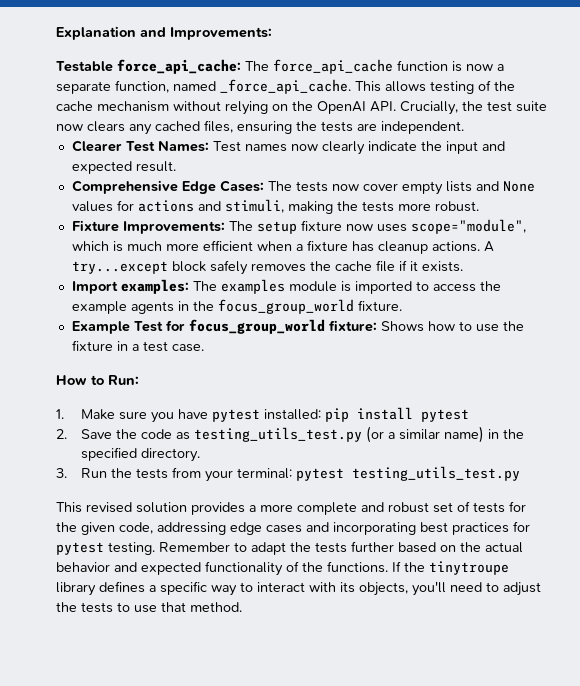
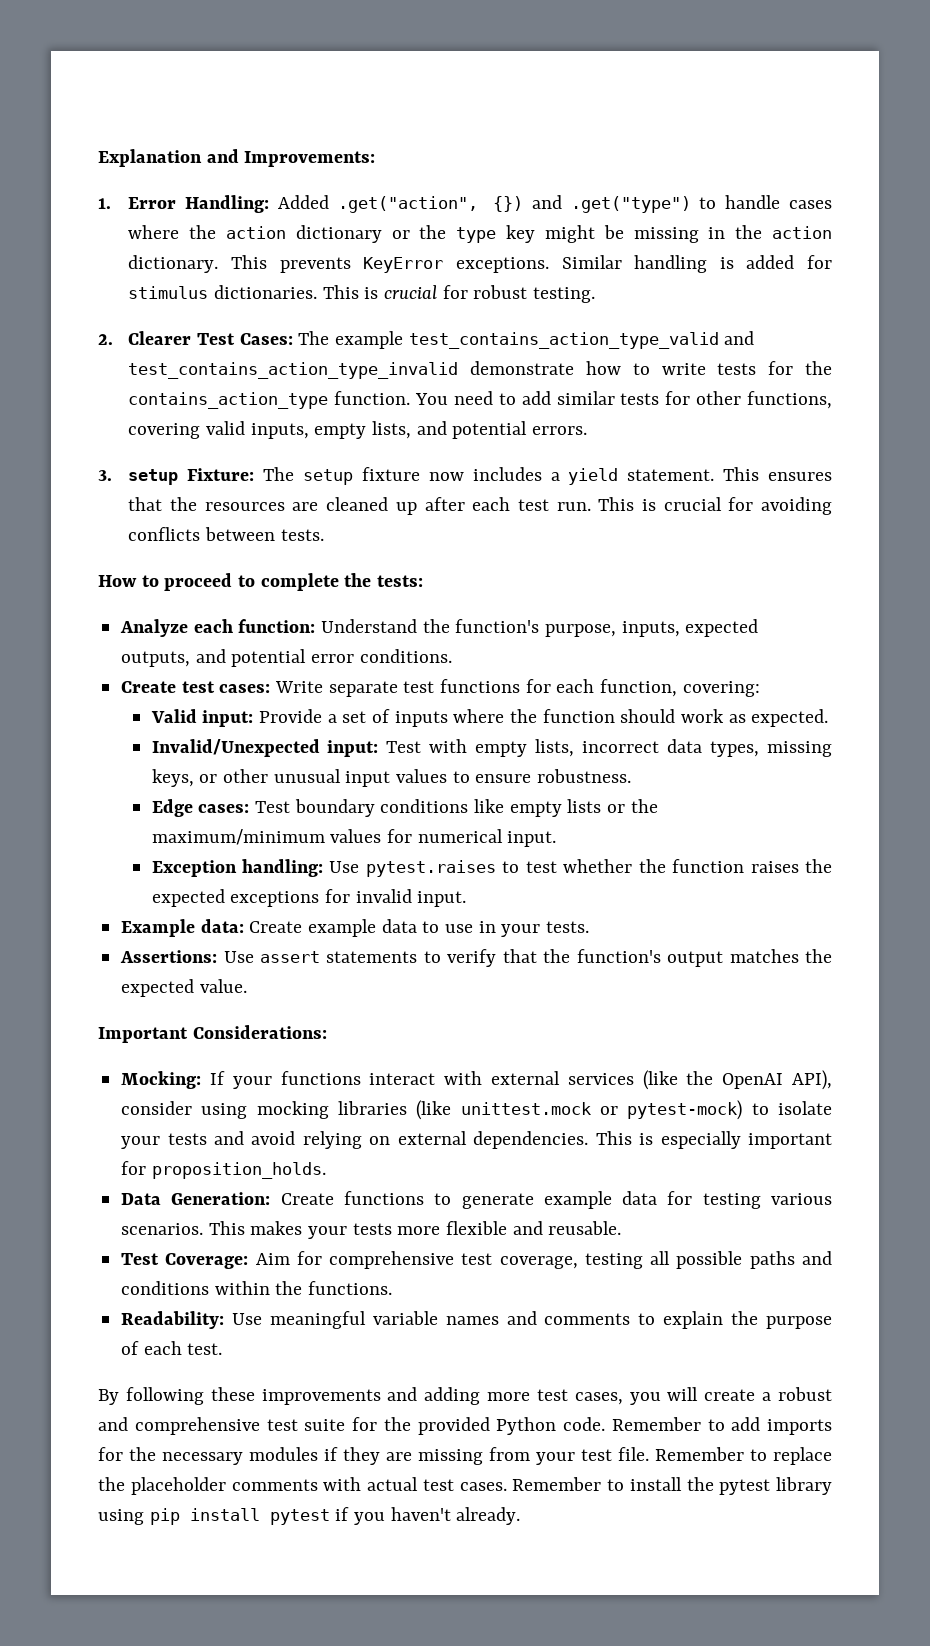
- Testable force_api_cache: The force_api_cache function is now a separate function, named _force_api_cache. This allows testing of the cache mechanism without relying on the OpenAI API. Crucially, the test suite now clears any cached files, ensuring the tests are independent.
- Clearer Test Names: Test names now clearly indicate the input and expected result.
- Comprehensive Edge Cases: The tests now cover empty lists and None values for actions and stimuli, making the tests more robust.
- Fixture Improvements: The setup fixture now uses scope="module", which is much more efficient when a fixture has cleanup actions. A try...except block safely removes the cache file if it exists.
- Import examples: The examples module is imported to access the example agents in the focus_group_world fixture.
- Example Test for focus_group_world fixture: Shows how to use the fixture in a test case.
- How to Run:
- 1. Make sure you have pytest installed: pip install pytest
- 2. Save the code as testing_utils_test.py (or a similar name) in the specified directory.
- 3. Run the tests from your terminal: pytest testing_utils_test.py
- This revised solution provides a more complete and robust set of tests for the given code, addressing edge cases and incorporating best practices for pytest testing. Remember to adapt the tests further based on the actual behavior and expected functionality of the functions. If the tinytroupe library defines a specific way to interact with its objects, you'll need to adjust the tests to use that method.
+ 1. Error Handling: Added .get("action", {}) and .get("type") to handle cases where the action dictionary or the type key might be missing in the action dictionary. This prevents KeyError exceptions. Similar handling is added for stimulus dictionaries. This is crucial for robust testing.
+ 2. Clearer Test Cases: The example test_contains_action_type_valid and test_contains_action_type_invalid demonstrate how to write tests for the contains_action_type function. You need to add similar tests for other functions, covering valid inputs, empty lists, and potential errors.
+ 3. setup Fixture: The setup fixture now includes a yield statement. This ensures that the resources are cleaned up after each test run. This is crucial for avoiding conflicts between tests.
+ How to proceed to complete the tests:
+ Analyze each function: Understand the function's purpose, inputs, expected outputs, and potential error conditions.
+ Create test cases: Write separate test functions for each function, covering:
+ Valid input: Provide a set of inputs where the function should work as expected.
+ Invalid/Unexpected input: Test with empty lists, incorrect data types, missing keys, or other unusual input values to ensure robustness.
+ Edge cases: Test boundary conditions like empty lists or the maximum/minimum values for numerical input.
+ Exception handling: Use pytest.raises to test whether the function raises the expected exceptions for invalid input.
+ Example data: Create example data to use in your tests.
+ Assertions: Use assert statements to verify that the function's output matches the expected value.
+ Important Considerations:
+ Mocking: If your functions interact with external services (like the OpenAI API), consider using mocking libraries (like unittest.mock or pytest-mock) to isolate your tests and avoid relying on external dependencies. This is especially important for proposition_holds.
+ Data Generation: Create functions to generate example data for testing various scenarios. This makes your tests more flexible and reusable.
+ Test Coverage: Aim for comprehensive test coverage, testing all possible paths and conditions within the functions.
+ Readability: Use meaningful variable names and comments to explain the purpose of each test.
+ By following these improvements and adding more test cases, you will create a robust and comprehensive test suite for the provided Python code. Remember to add imports for the necessary modules if they are missing from your test file. Remember to replace the placeholder comments with actual test cases. Remember to install the pytest library using pip install pytest if you haven't already.

